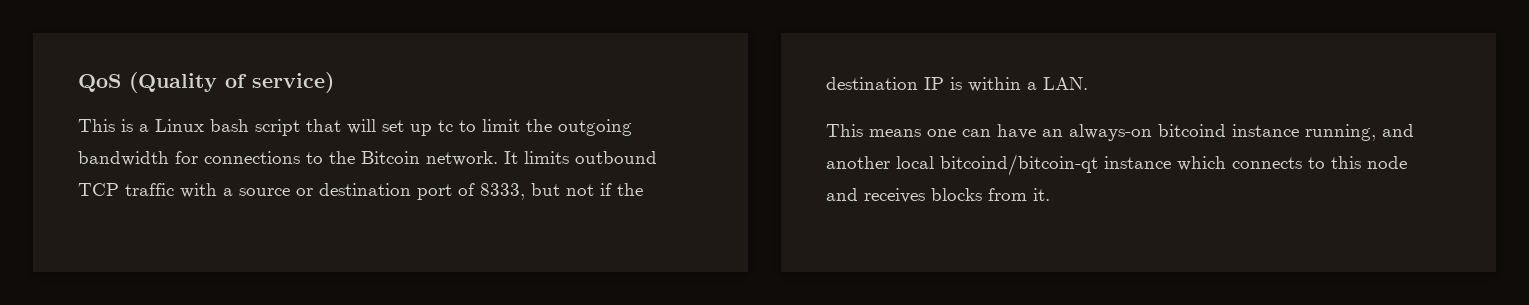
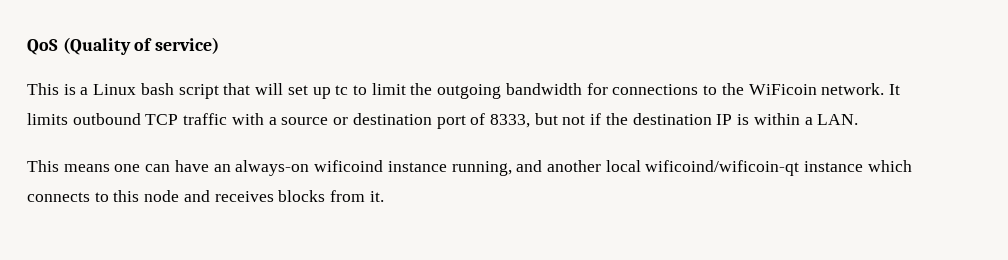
- This is a Linux bash script that will set up tc to limit the outgoing bandwidth for connections to the Bitcoin network.
+ This is a Linux bash script that will set up tc to limit the outgoing bandwidth for connections to the WiFicoin network.
- This means one can have an always-on bitcoind instance running, and another local bitcoind/bitcoin-qt instance which connects to this node and receives blocks from it.
+ This means one can have an always-on wificoind instance running, and another local wificoind/wificoin-qt instance which connects to this node and receives blocks from it.

